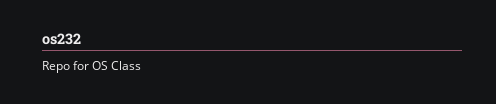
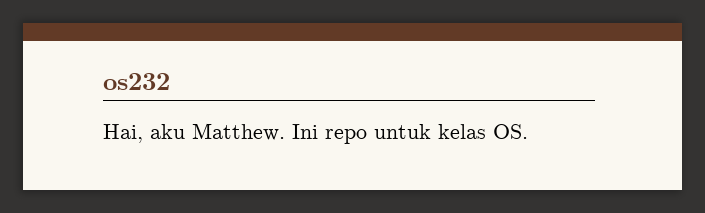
- Repo for OS Class
+ Hai, aku Matthew. Ini repo untuk kelas OS.

